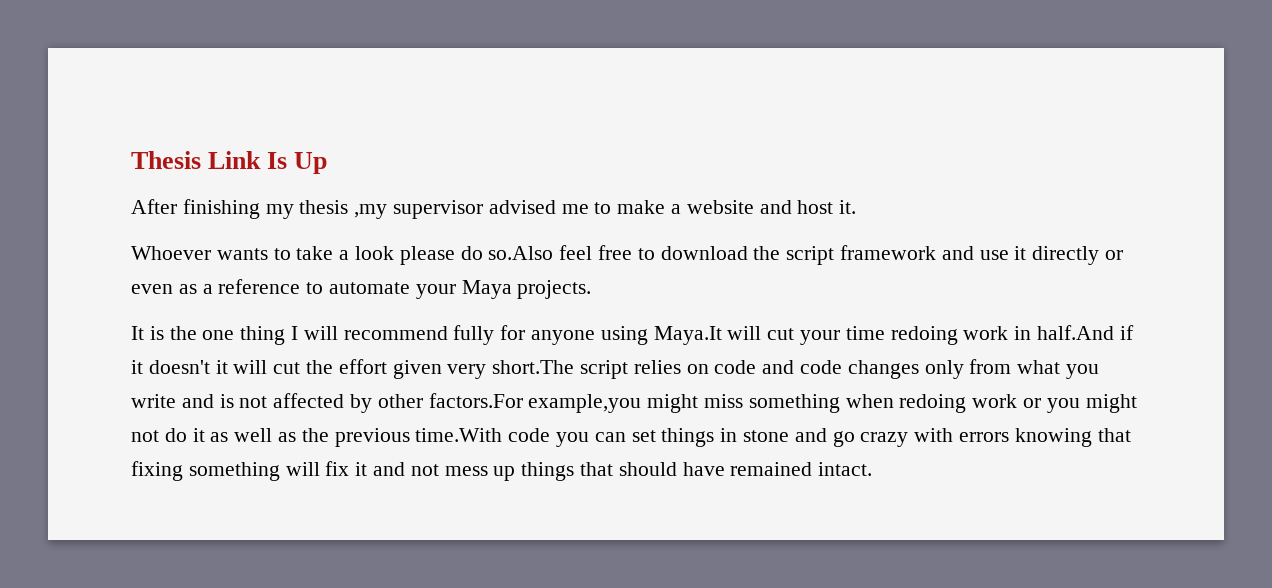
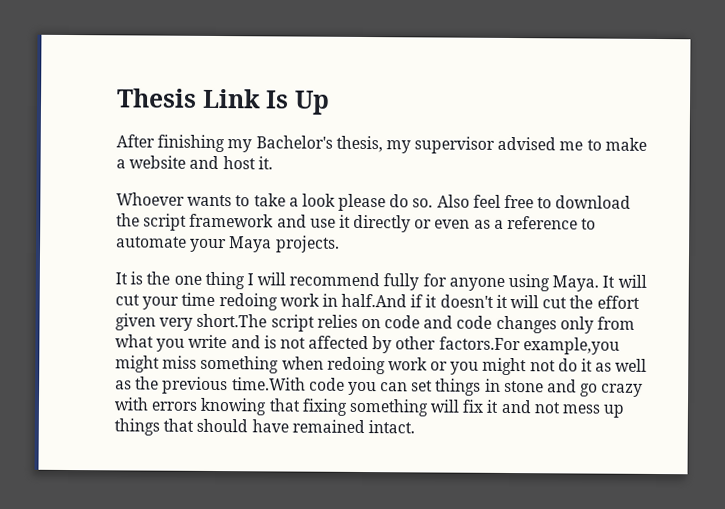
- After finishing my thesis ,my supervisor advised me to make a website and host it.
+ After finishing my Bachelor's thesis, my supervisor advised me to make a website and host it.
- Whoever wants to take a look please do so.Also feel free to download the script framework and use it directly or even as a reference to automate your Maya projects.
+ Whoever wants to take a look please do so. Also feel free to download the script framework and use it directly or even as a reference to automate your Maya projects.
- It is the one thing I will recommend fully for anyone using Maya.It will cut your time redoing work in half.And if it doesn't it will cut the effort given very short.The script relies on code and code changes only from what you write and is not affected by other factors.For example,you might miss something when redoing work or you might not do it as well as the previous time.With code you can set things in stone and go crazy with errors knowing that fixing something will fix it and not mess up things that should have remained intact.
+ It is the one thing I will recommend fully for anyone using Maya. It will cut your time redoing work in half.And if it doesn't it will cut the effort given very short.The script relies on code and code changes only from what you write and is not affected by other factors.For example,you might miss something when redoing work or you might not do it as well as the previous time.With code you can set things in stone and go crazy with errors knowing that fixing something will fix it and not mess up things that should have remained intact.

